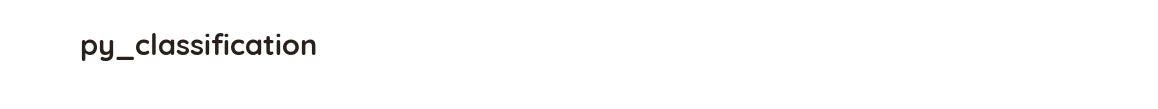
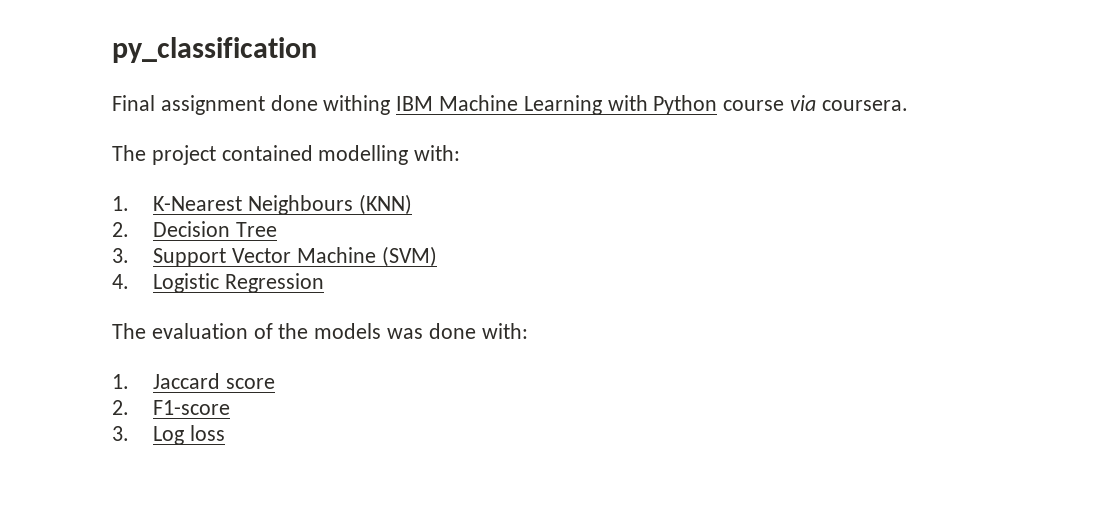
+ Final assignment done withing IBM Machine Learning with Python course via coursera.
+ The project contained modelling with:
+ 1. K-Nearest Neighbours (KNN)
+ 2. Decision Tree
+ 3. Support Vector Machine (SVM)
+ 4. Logistic Regression
+ The evaluation of the models was done with:
+ 1. Jaccard score
+ 2. F1-score
+ 3. Log loss

